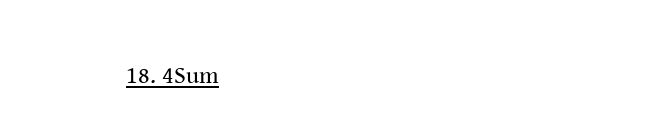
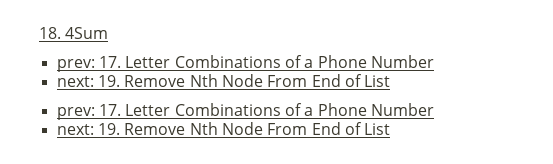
  18. 4Sum
+ prev: 17. Letter Combinations of a Phone Number
+ next: 19. Remove Nth Node From End of List
+ prev: 17. Letter Combinations of a Phone Number
+ next: 19. Remove Nth Node From End of List

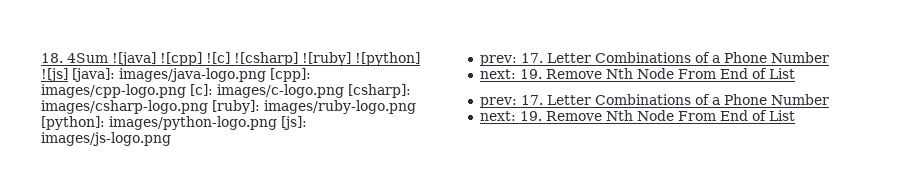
- 18. 4Sum
+ 18. 4Sum ![java] ![cpp] ![c] ![csharp] ![ruby] ![python] ![js] [java]: images/java-logo.png [cpp]: images/cpp-logo.png [c]: images/c-logo.png [csharp]: images/csharp-logo.png [ruby]: images/ruby-logo.png [python]: images/python-logo.png [js]: images/js-logo.png

